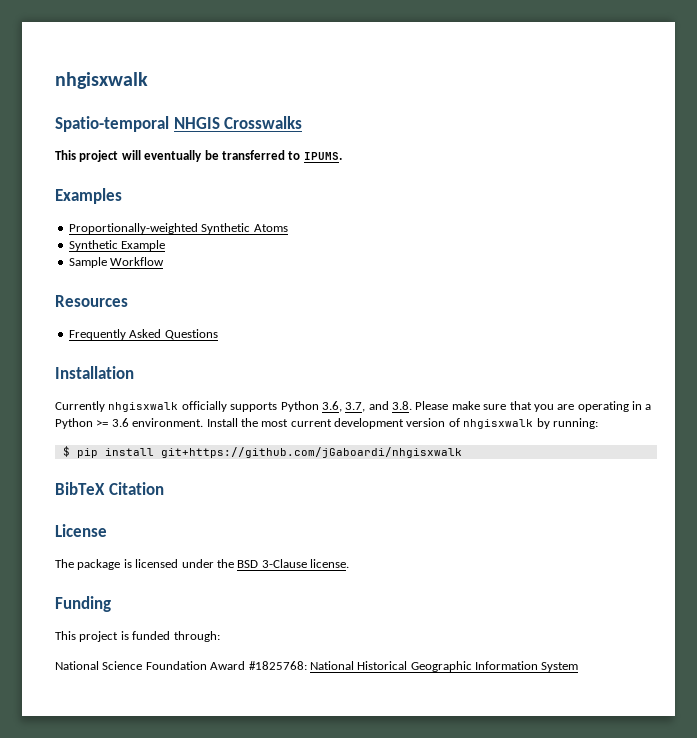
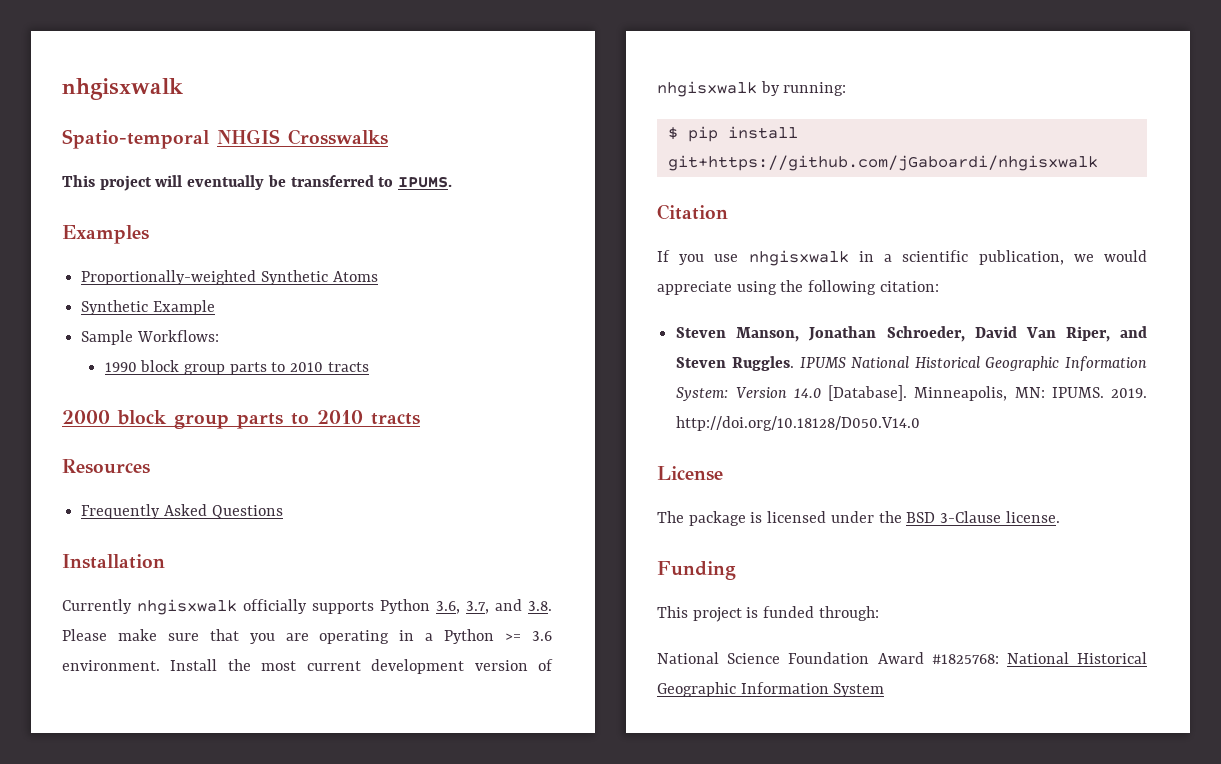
- Sample Workflow
+ Sample Workflows:
+ 1990 block group parts to 2010 tracts
+ 2000 block group parts to 2010 tracts
- BibTeX Citation
+ Citation
+ If you use nhgisxwalk in a scientific publication, we would appreciate using the following citation:
+ Steven Manson, Jonathan Schroeder, David Van Riper, and Steven Ruggles. IPUMS National Historical Geographic Information System: Version 14.0 [Database]. Minneapolis, MN: IPUMS. 2019. http://doi.org/10.18128/D050.V14.0

